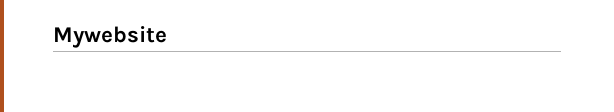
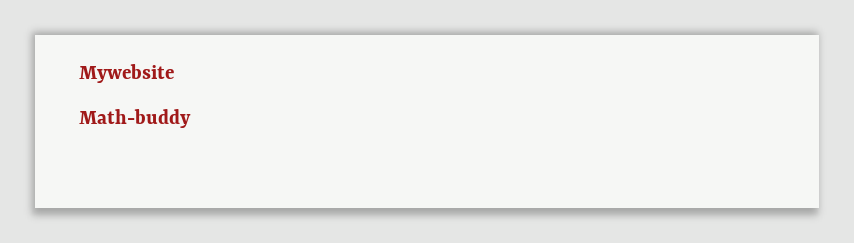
+ Math-buddy

